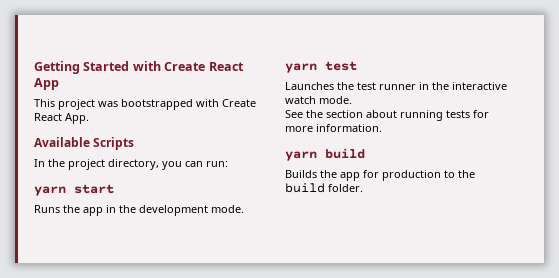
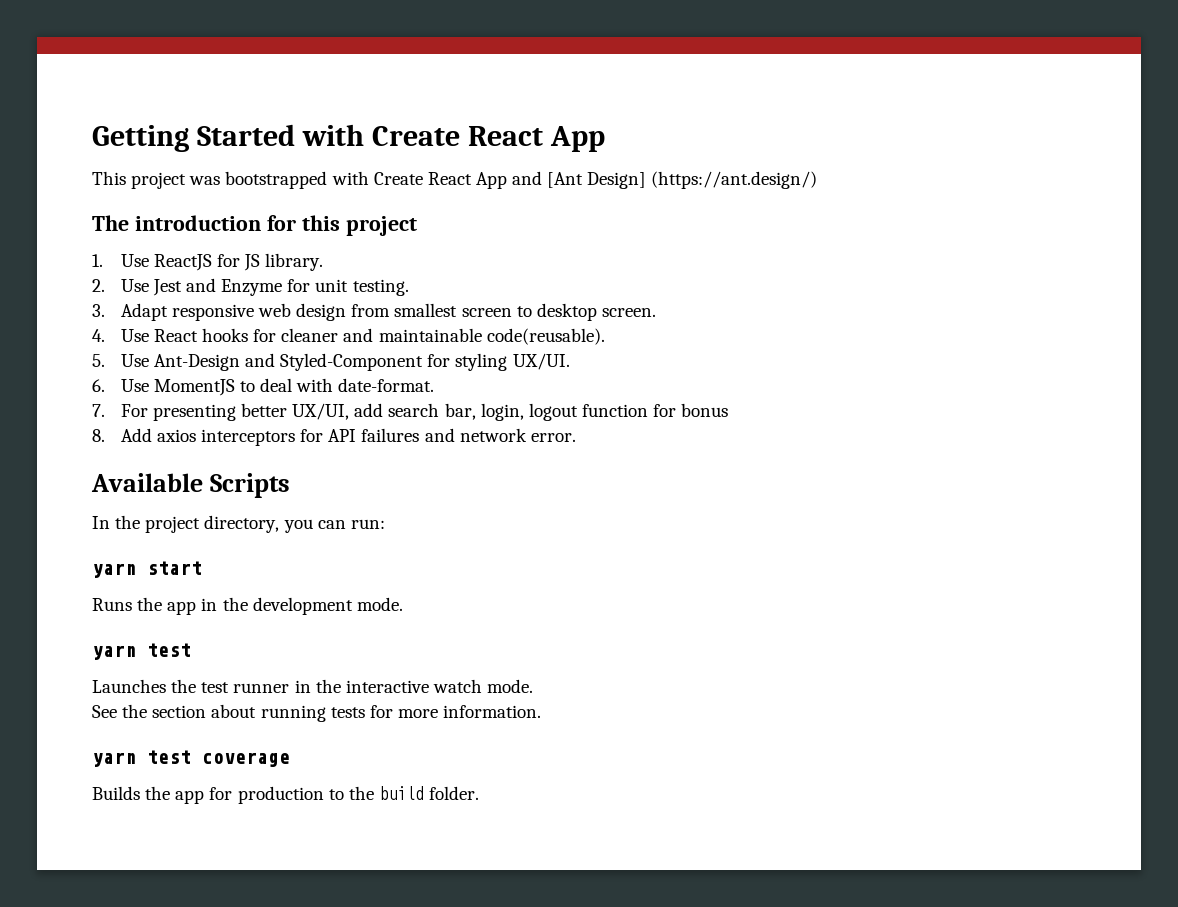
- This project was bootstrapped with Create React App.
+ This project was bootstrapped with Create React App and [Ant Design] (https://ant.design/)
+ The introduction for this project
+ 1. Use ReactJS for JS library.
+ 2. Use Jest and Enzyme for unit testing.
+ 3. Adapt responsive web design from smallest screen to desktop screen.
+ 4. Use React hooks for cleaner and maintainable code(reusable).
+ 5. Use Ant-Design and Styled-Component for styling UX/UI.
+ 6. Use MomentJS to deal with date-format.
+ 7. For presenting better UX/UI, add search bar, login, logout function for bonus
+ 8. Add axios interceptors for API failures and network error.
- yarn build
+ yarn test coverage

